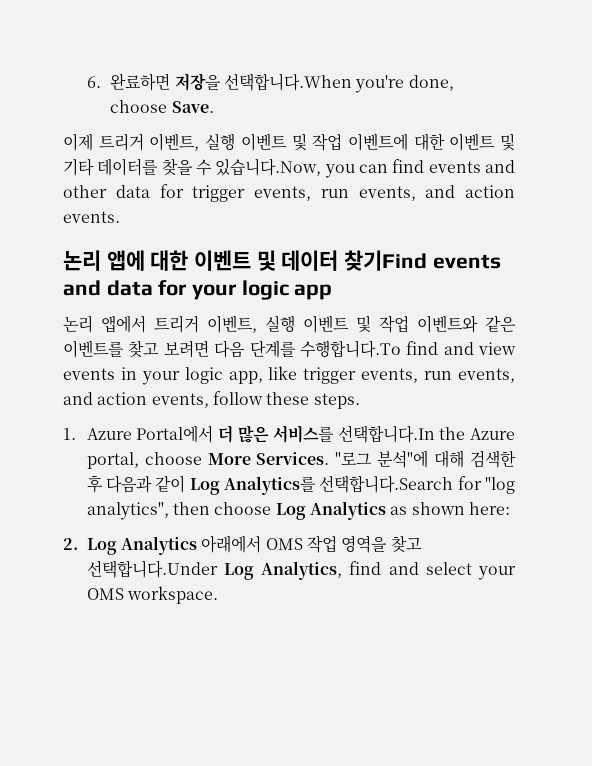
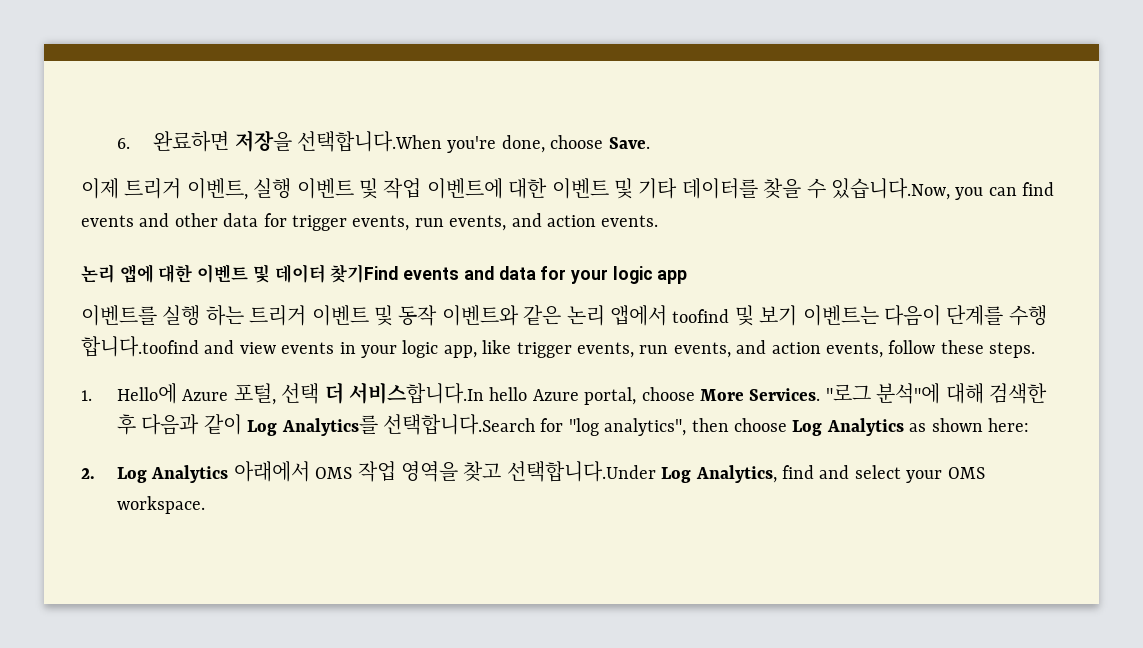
- 논리 앱에서 트리거 이벤트, 실행 이벤트 및 작업 이벤트와 같은 이벤트를 찾고 보려면 다음 단계를 수행합니다.To find and view events in your logic app, like trigger events, run events, and action events, follow these steps.
+ 이벤트를 실행 하는 트리거 이벤트 및 동작 이벤트와 같은 논리 앱에서 toofind 및 보기 이벤트는 다음이 단계를 수행 합니다.toofind and view events in your logic app, like trigger events, run events, and action events, follow these steps.
- 1. Azure Portal에서 더 많은 서비스를 선택합니다.In the Azure portal, choose More Services.
+ 1. Hello에 Azure 포털, 선택 더 서비스합니다.In hello Azure portal, choose More Services.

